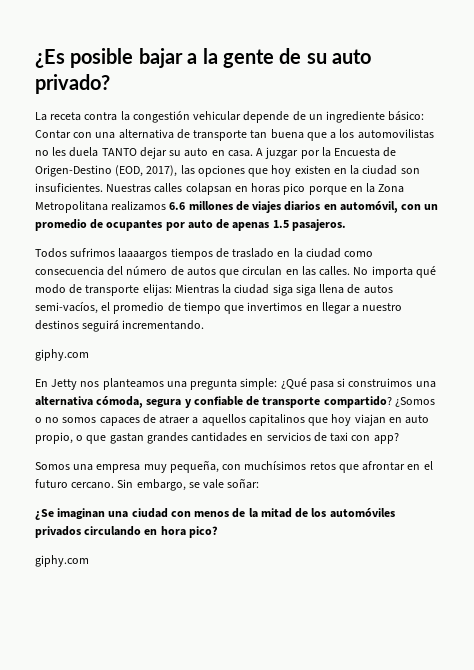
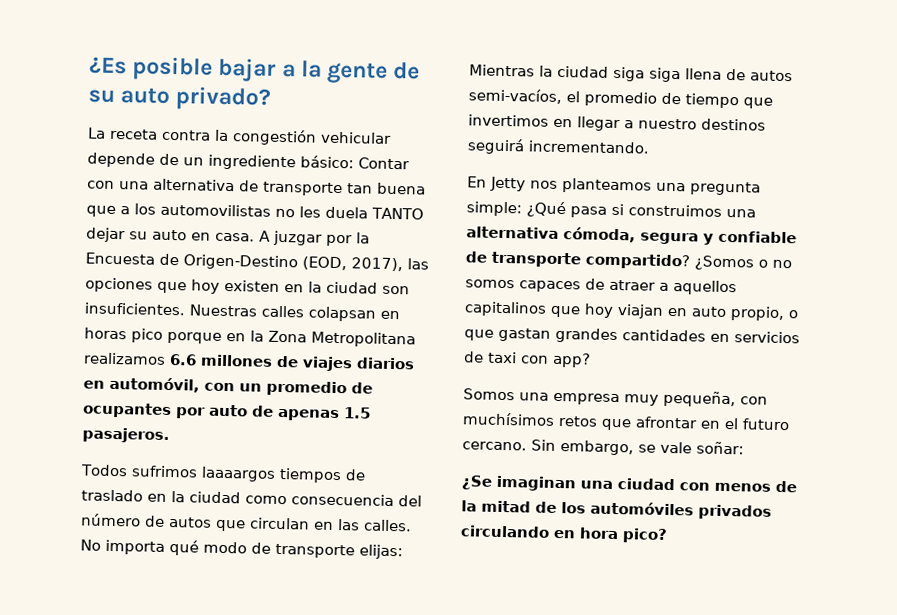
  No importa qué modo de transporte elijas: Mientras la ciudad siga siga llena de autos semi-vacíos, el promedio de tiempo que invertimos en llegar a nuestro destinos seguirá incrementando.
- giphy.com
  ¿Se imaginan una ciudad con menos de la mitad de los automóviles privados circulando en hora pico?
- giphy.com

